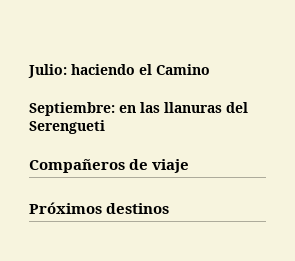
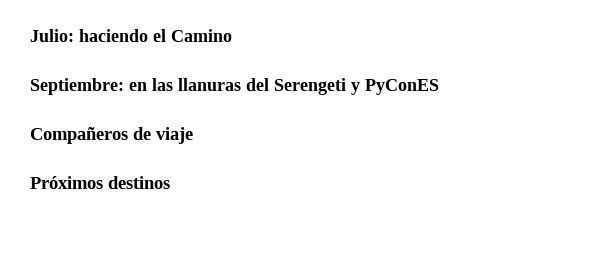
- Septiembre: en las llanuras del Serengueti
+ Septiembre: en las llanuras del Serengeti y PyConES

